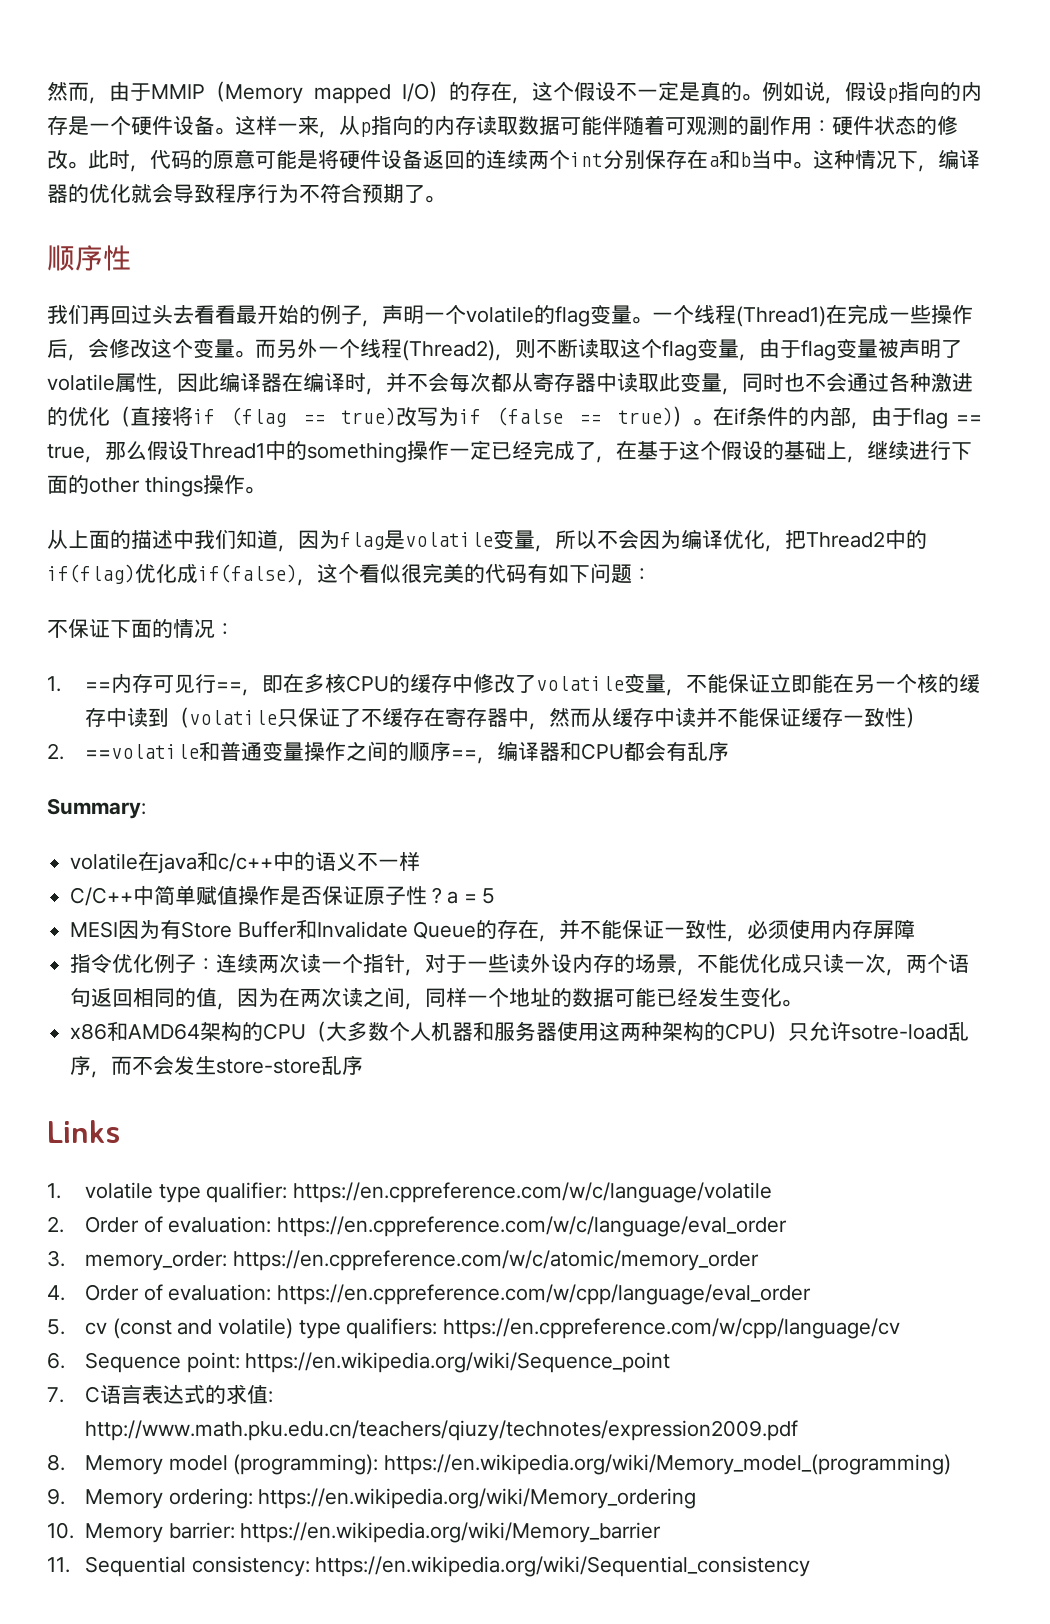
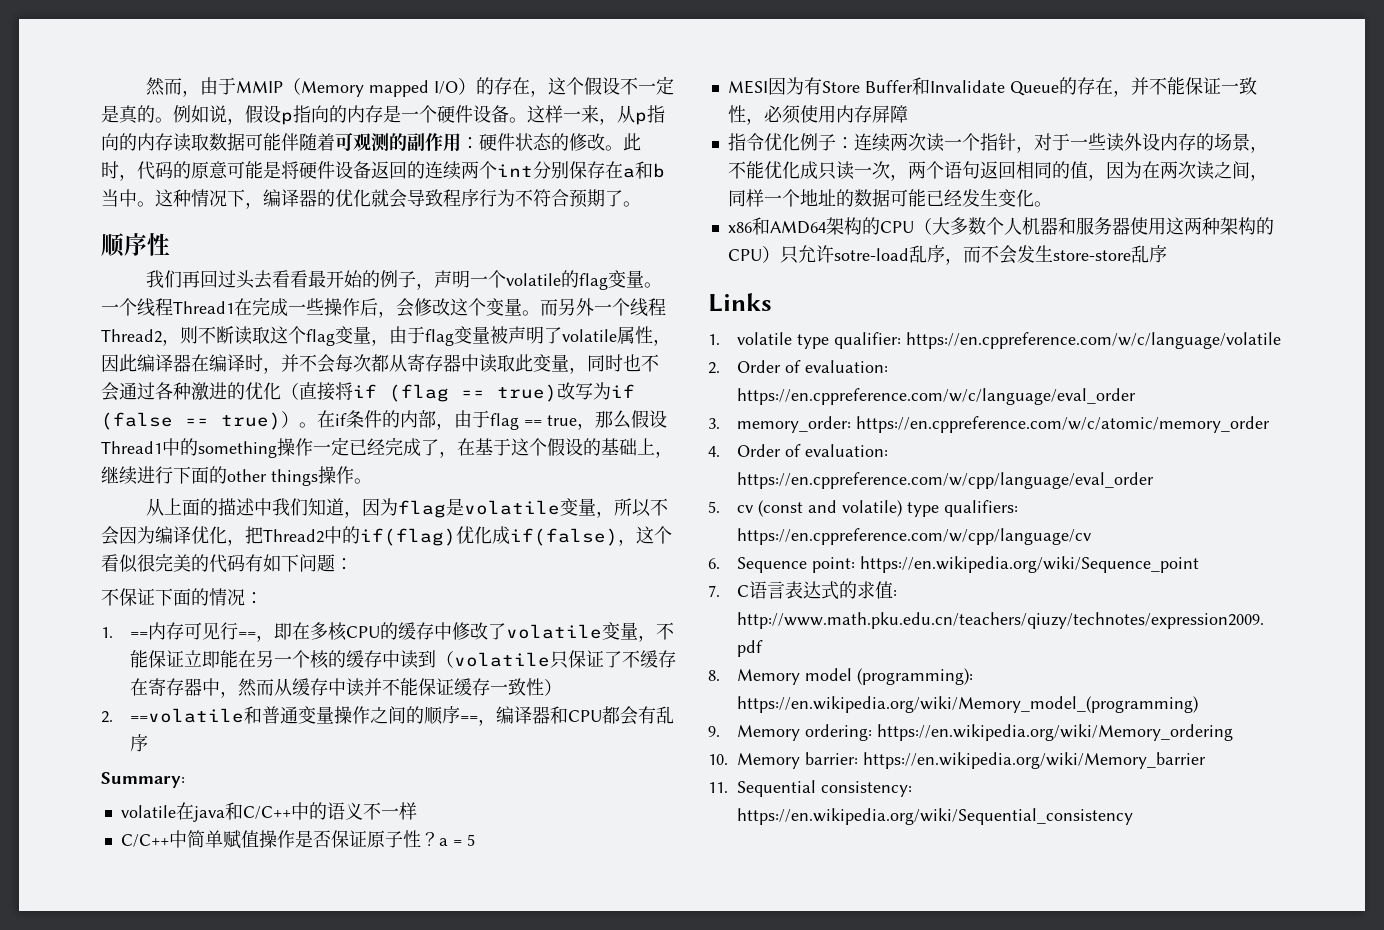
- 一个线程(Thread1)在完成一些操作后，会修改这个变量。
+ 一个线程Thread1在完成一些操作后，会修改这个变量。
- 而另外一个线程(Thread2)，则不断读取这个flag变量，由于flag变量被声明了volatile属性，因此编译器在编译时，并不会每次都从寄存器中读取此变量，同时也不会通过各种激进的优化（直接将if (flag == true)改写为if (false == true)）。
+ 而另外一个线程Thread2，则不断读取这个flag变量，由于flag变量被声明了volatile属性，因此编译器在编译时，并不会每次都从寄存器中读取此变量，同时也不会通过各种激进的优化（直接将if (flag == true)改写为if (false == true)）。
- volatile在java和c/c++中的语义不一样
+ volatile在java和C/C++中的语义不一样

